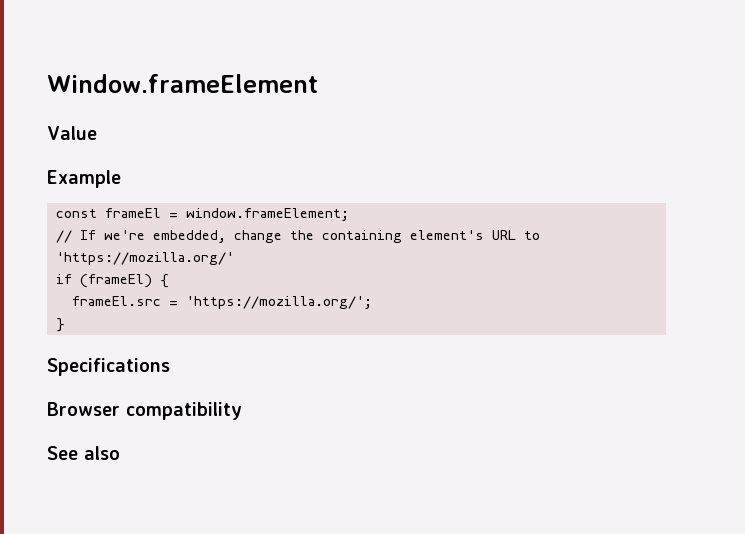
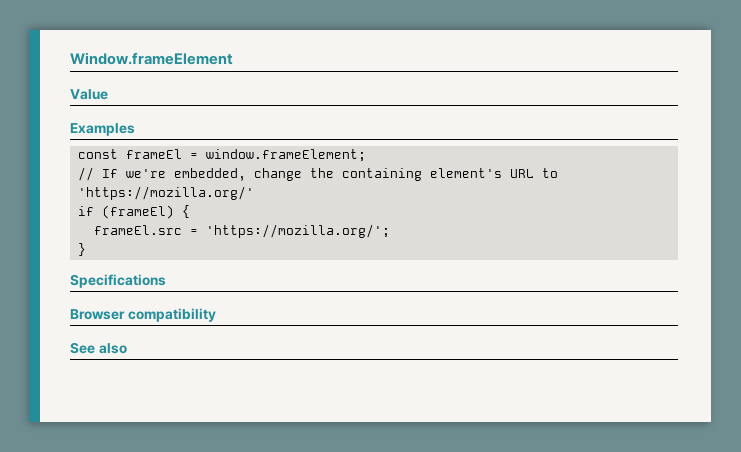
- Example
+ Examples

